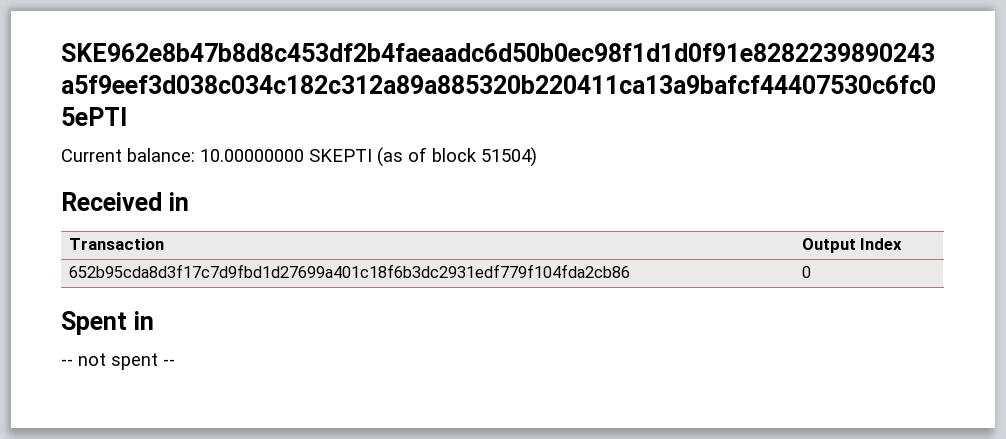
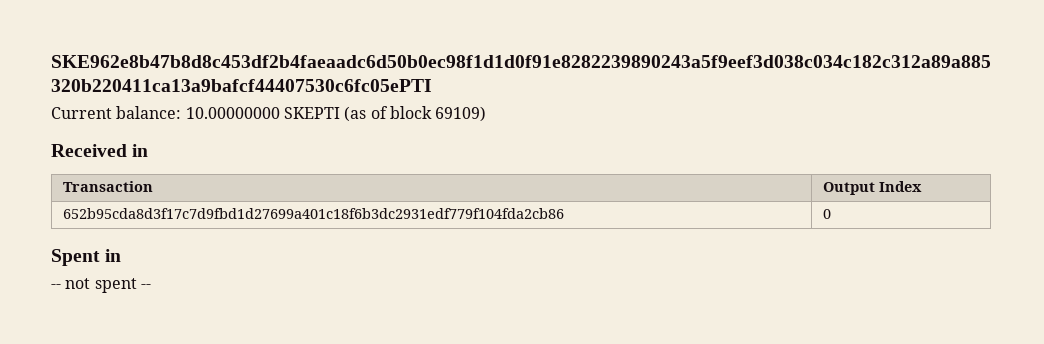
- Current balance: 10.00000000 SKEPTI (as of block 51504)
+ Current balance: 10.00000000 SKEPTI (as of block 69109)

